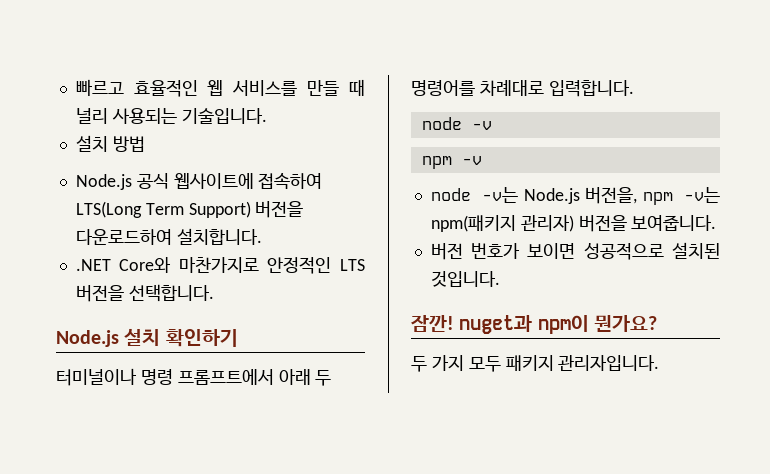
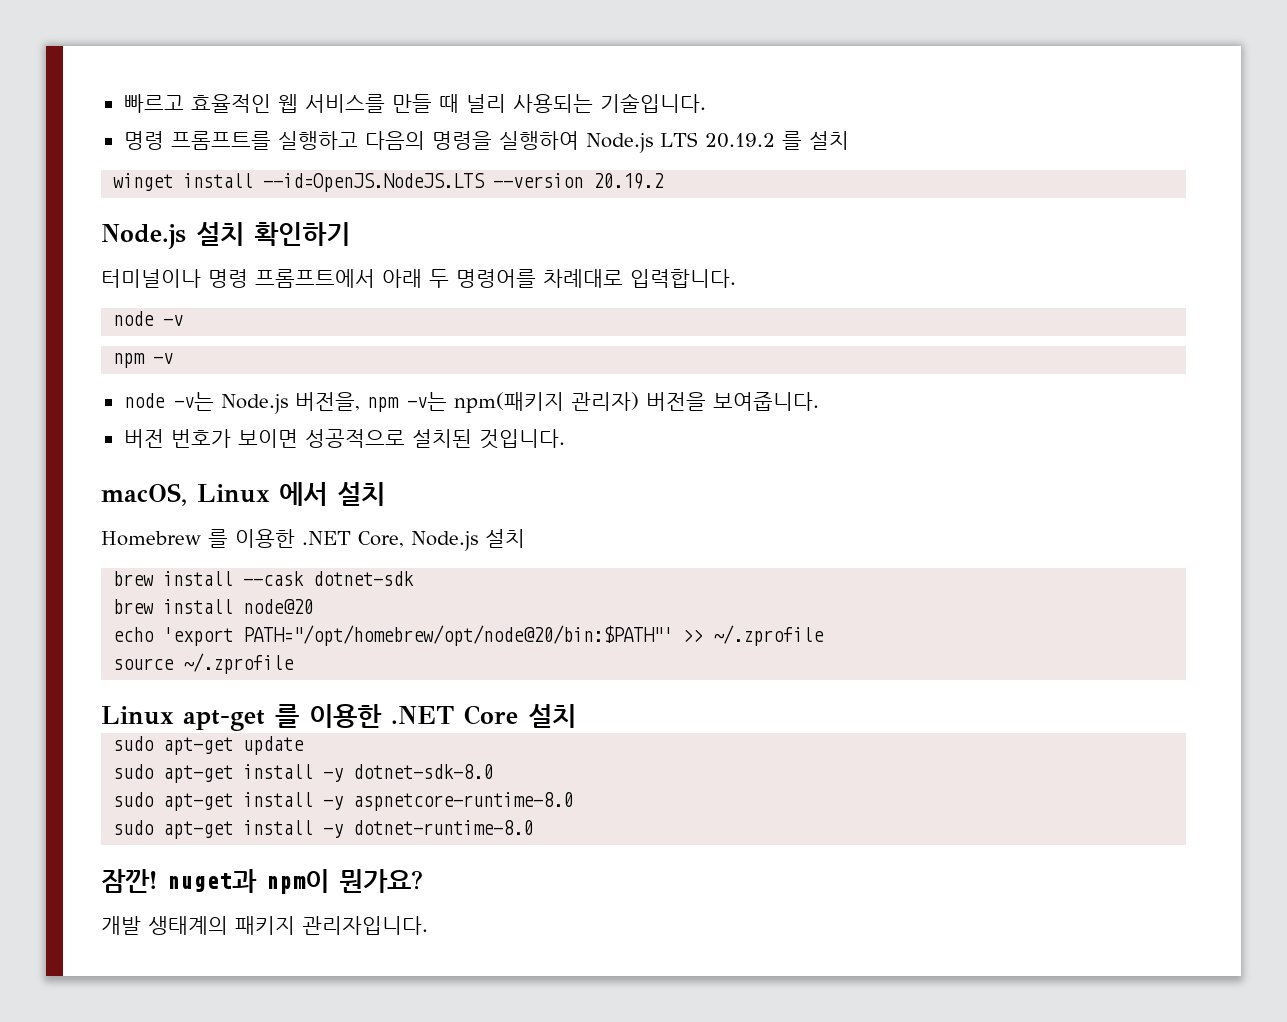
- 설치 방법
- Node.js 공식 웹사이트에 접속하여 LTS(Long Term Support) 버전을 다운로드하여 설치합니다.
- .NET Core와 마찬가지로 안정적인 LTS 버전을 선택합니다.
+ 명령 프롬프트를 실행하고 다음의 명령을 실행하여 Node.js LTS 20.19.2 를 설치
+ winget install --id=OpenJS.NodeJS.LTS --version 20.19.2
+ macOS, Linux 에서 설치
+ Homebrew 를 이용한 .NET Core, Node.js 설치
+ brew install --cask dotnet-sdk
+ brew install node@20
+ echo 'export PATH="/opt/homebrew/opt/node@20/bin:$PATH"' >> ~/.zprofile
+ source ~/.zprofile
+ Linux apt-get 를 이용한 .NET Core 설치
+ sudo apt-get update
+ sudo apt-get install -y dotnet-sdk-8.0
+ sudo apt-get install -y aspnetcore-runtime-8.0
+ sudo apt-get install -y dotnet-runtime-8.0
- 두 가지 모두 패키지 관리자입니다.
+ 개발 생태계의 패키지 관리자입니다.

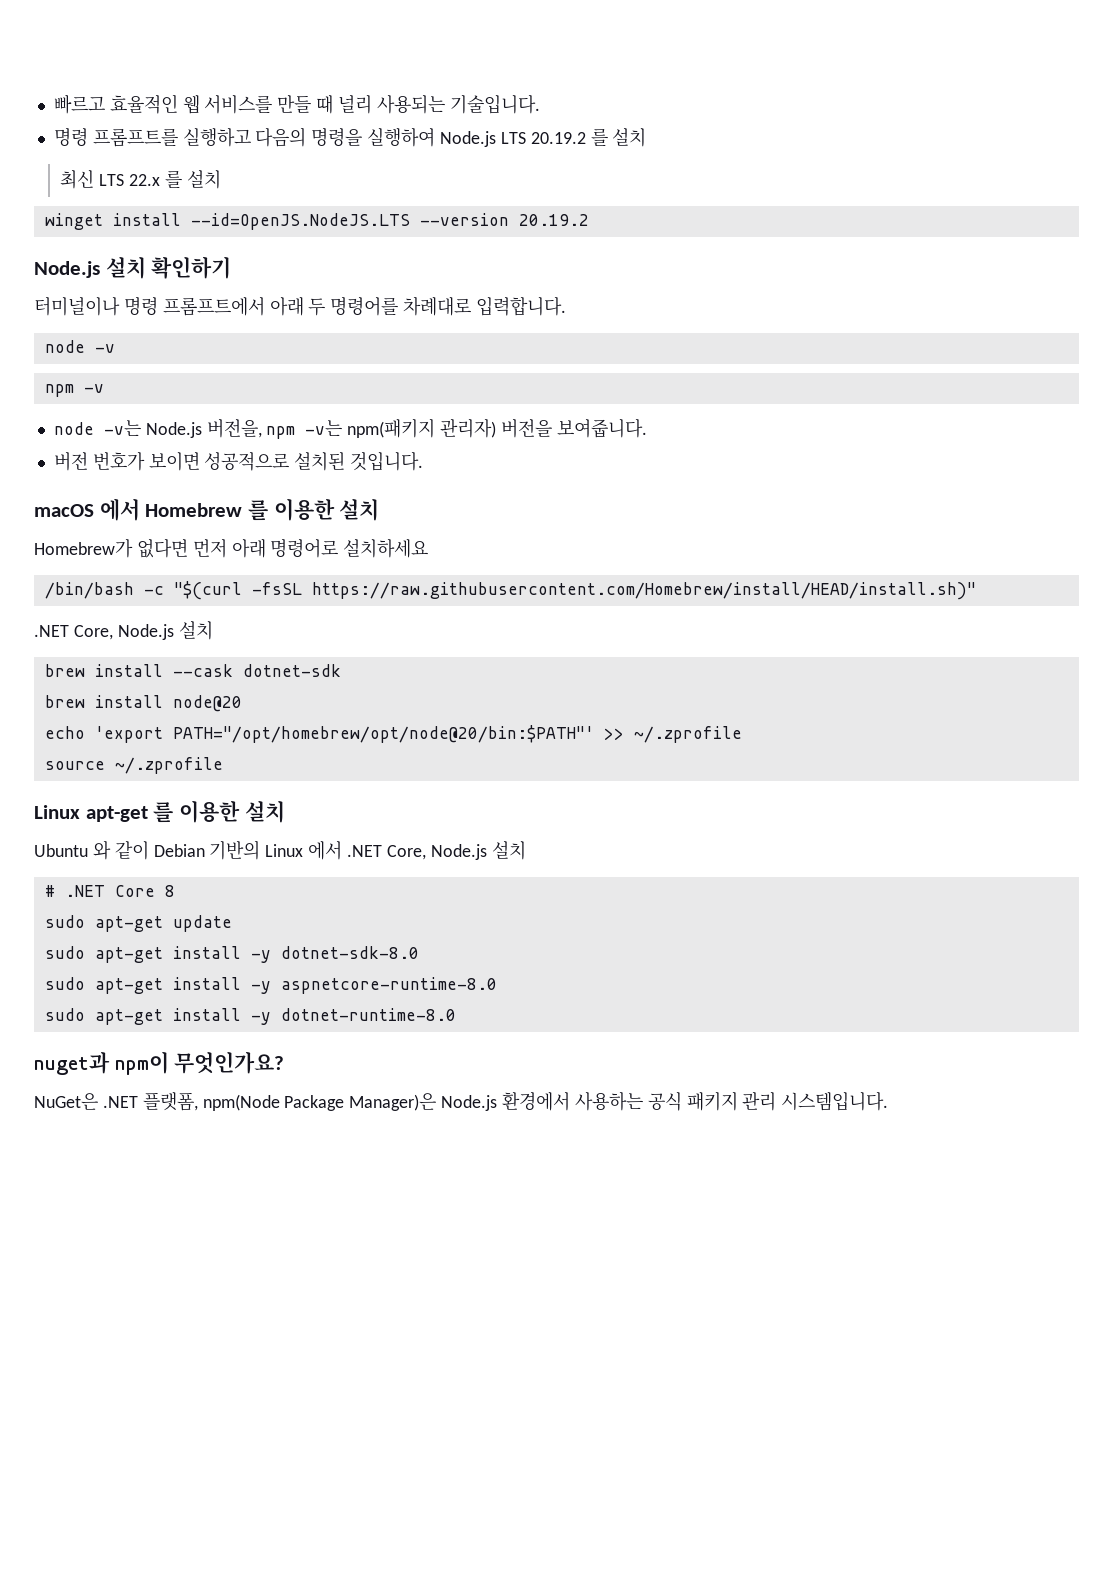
+ 최신 LTS 22.x 를 설치
- macOS, Linux 에서 설치
- Homebrew 를 이용한 .NET Core, Node.js 설치
+ macOS 에서 Homebrew 를 이용한 설치
+ Homebrew가 없다면 먼저 아래 명령어로 설치하세요
+ /bin/bash -c "$(curl -fsSL https://raw.githubusercontent.com/Homebrew/install/HEAD/install.sh)"
+ .NET Core, Node.js 설치
- Linux apt-get 를 이용한 .NET Core 설치
+ Linux apt-get 를 이용한 설치
+ Ubuntu 와 같이 Debian 기반의 Linux 에서 .NET Core, Node.js 설치
+ # .NET Core 8
- 잠깐! nuget과 npm이 뭔가요?
- 개발 생태계의 패키지 관리자입니다.
+ nuget과 npm이 무엇인가요?
+ NuGet은 .NET 플랫폼, npm(Node Package Manager)은 Node.js 환경에서 사용하는 공식 패키지 관리 시스템입니다.

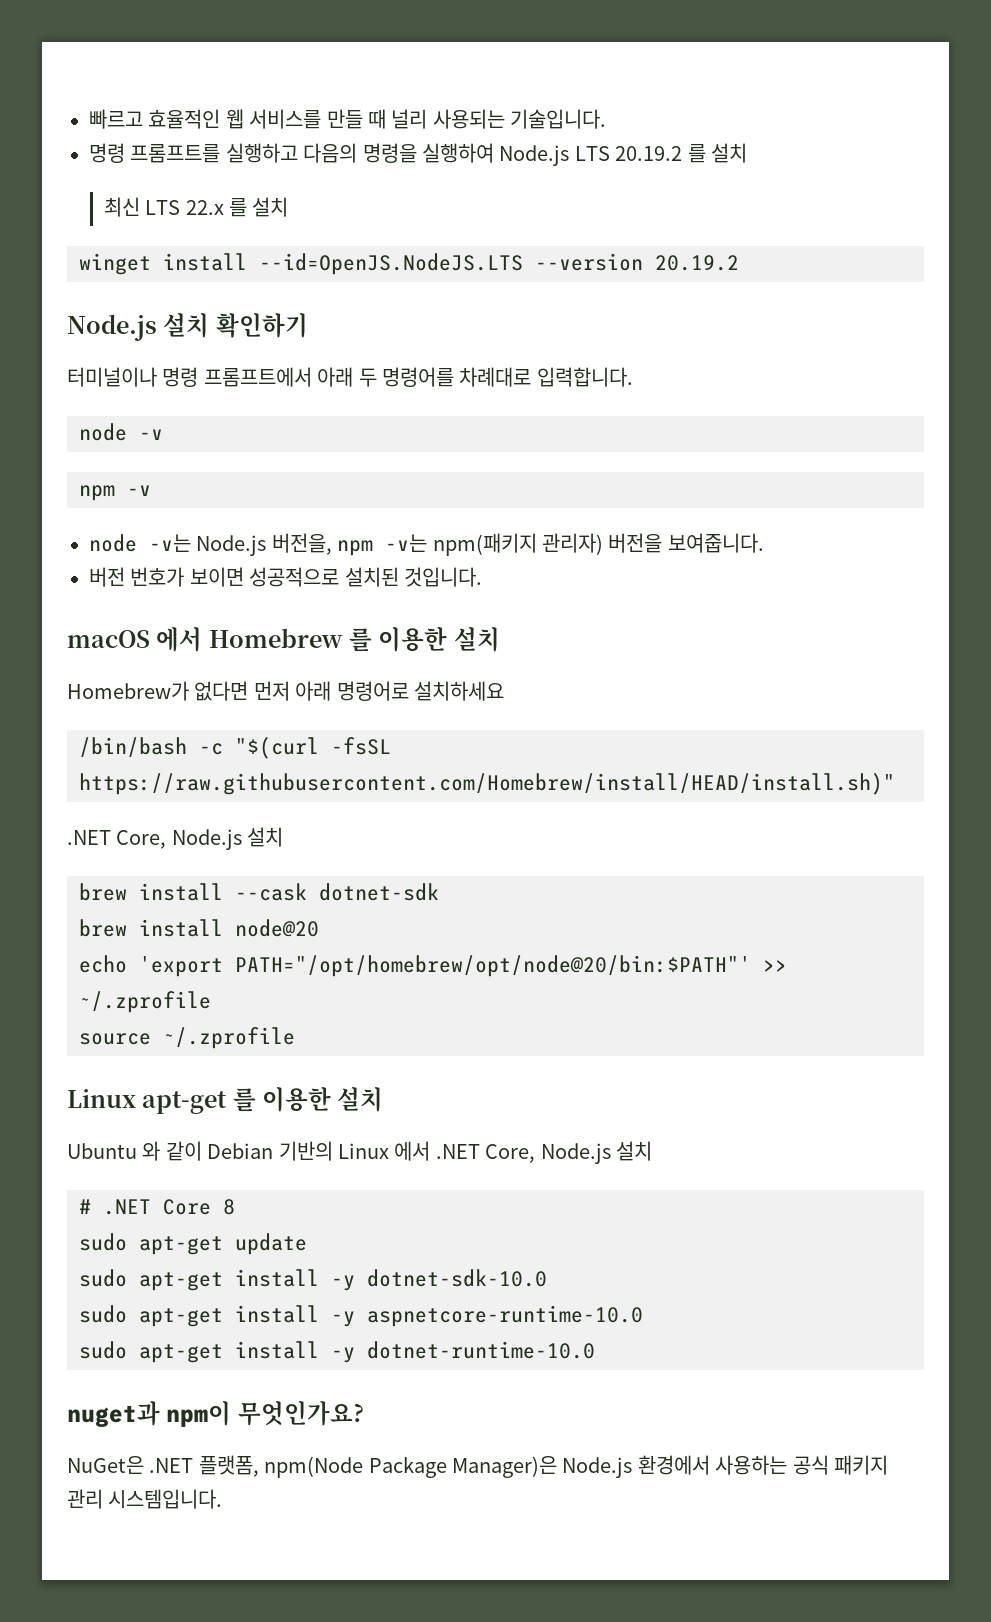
- sudo apt-get install -y dotnet-sdk-8.0
- sudo apt-get install -y aspnetcore-runtime-8.0
- sudo apt-get install -y dotnet-runtime-8.0
+ sudo apt-get install -y dotnet-sdk-10.0
+ sudo apt-get install -y aspnetcore-runtime-10.0
+ sudo apt-get install -y dotnet-runtime-10.0

